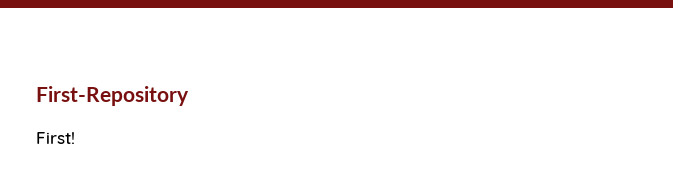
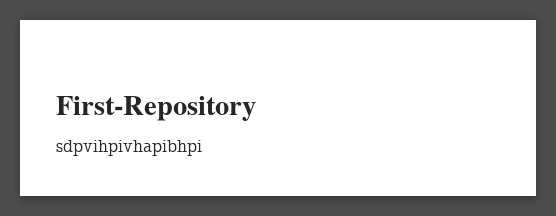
- First!
+ sdpvihpivhapibhpi

